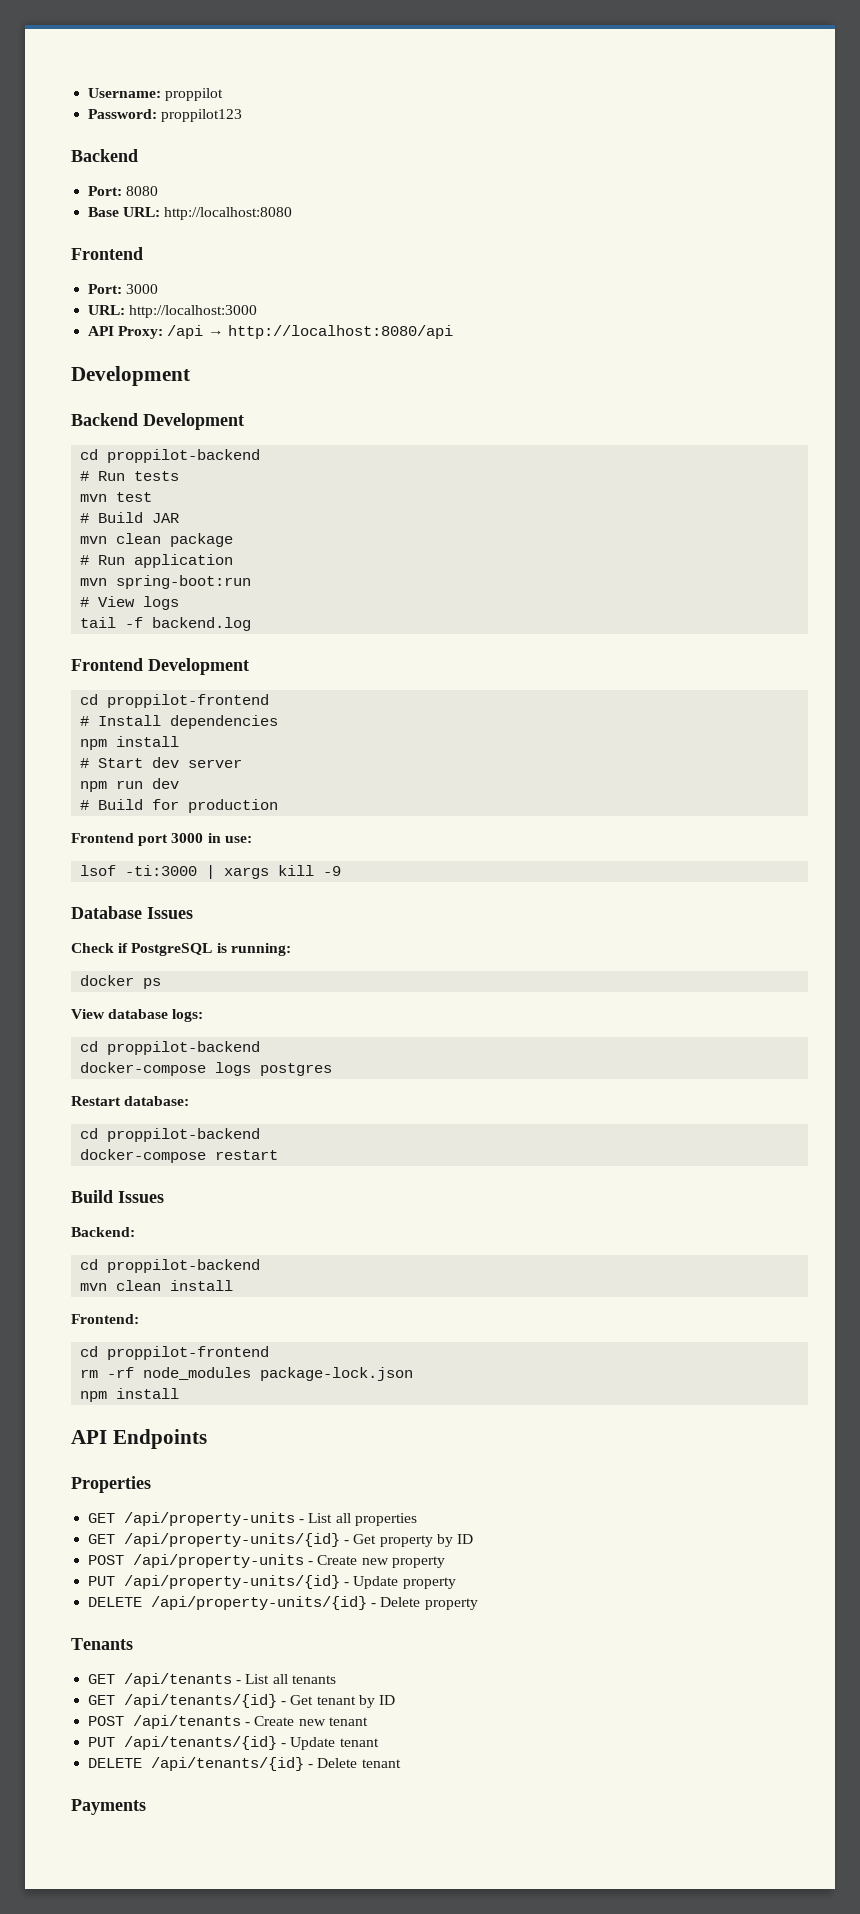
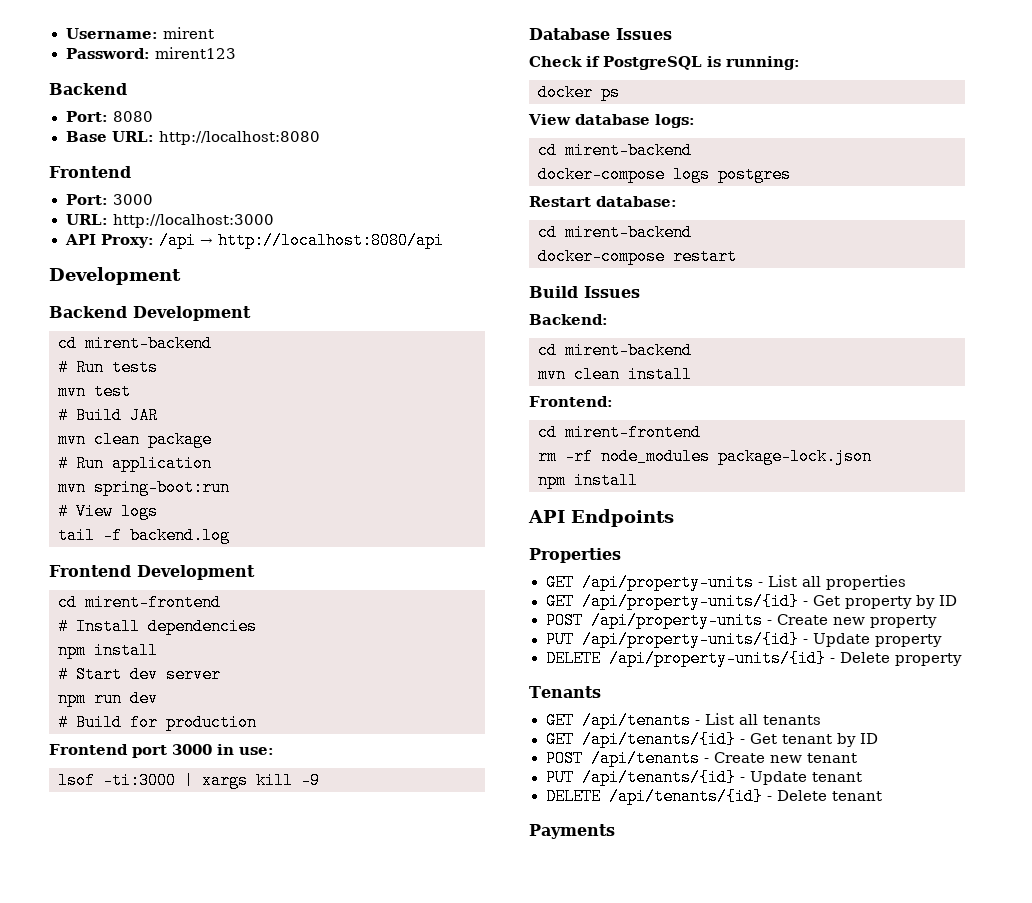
- Username: proppilot
+ Username: mirent
- Password: proppilot123
+ Password: mirent123
  Backend Development
- cd proppilot-backend
+ cd mirent-backend
  Frontend Development
- cd proppilot-frontend
+ cd mirent-frontend
  View database logs:
- cd proppilot-backend
+ cd mirent-backend
  Restart database:
- cd proppilot-backend
+ cd mirent-backend
  Backend:
- cd proppilot-backend
+ cd mirent-backend
  Frontend:
- cd proppilot-frontend
+ cd mirent-frontend

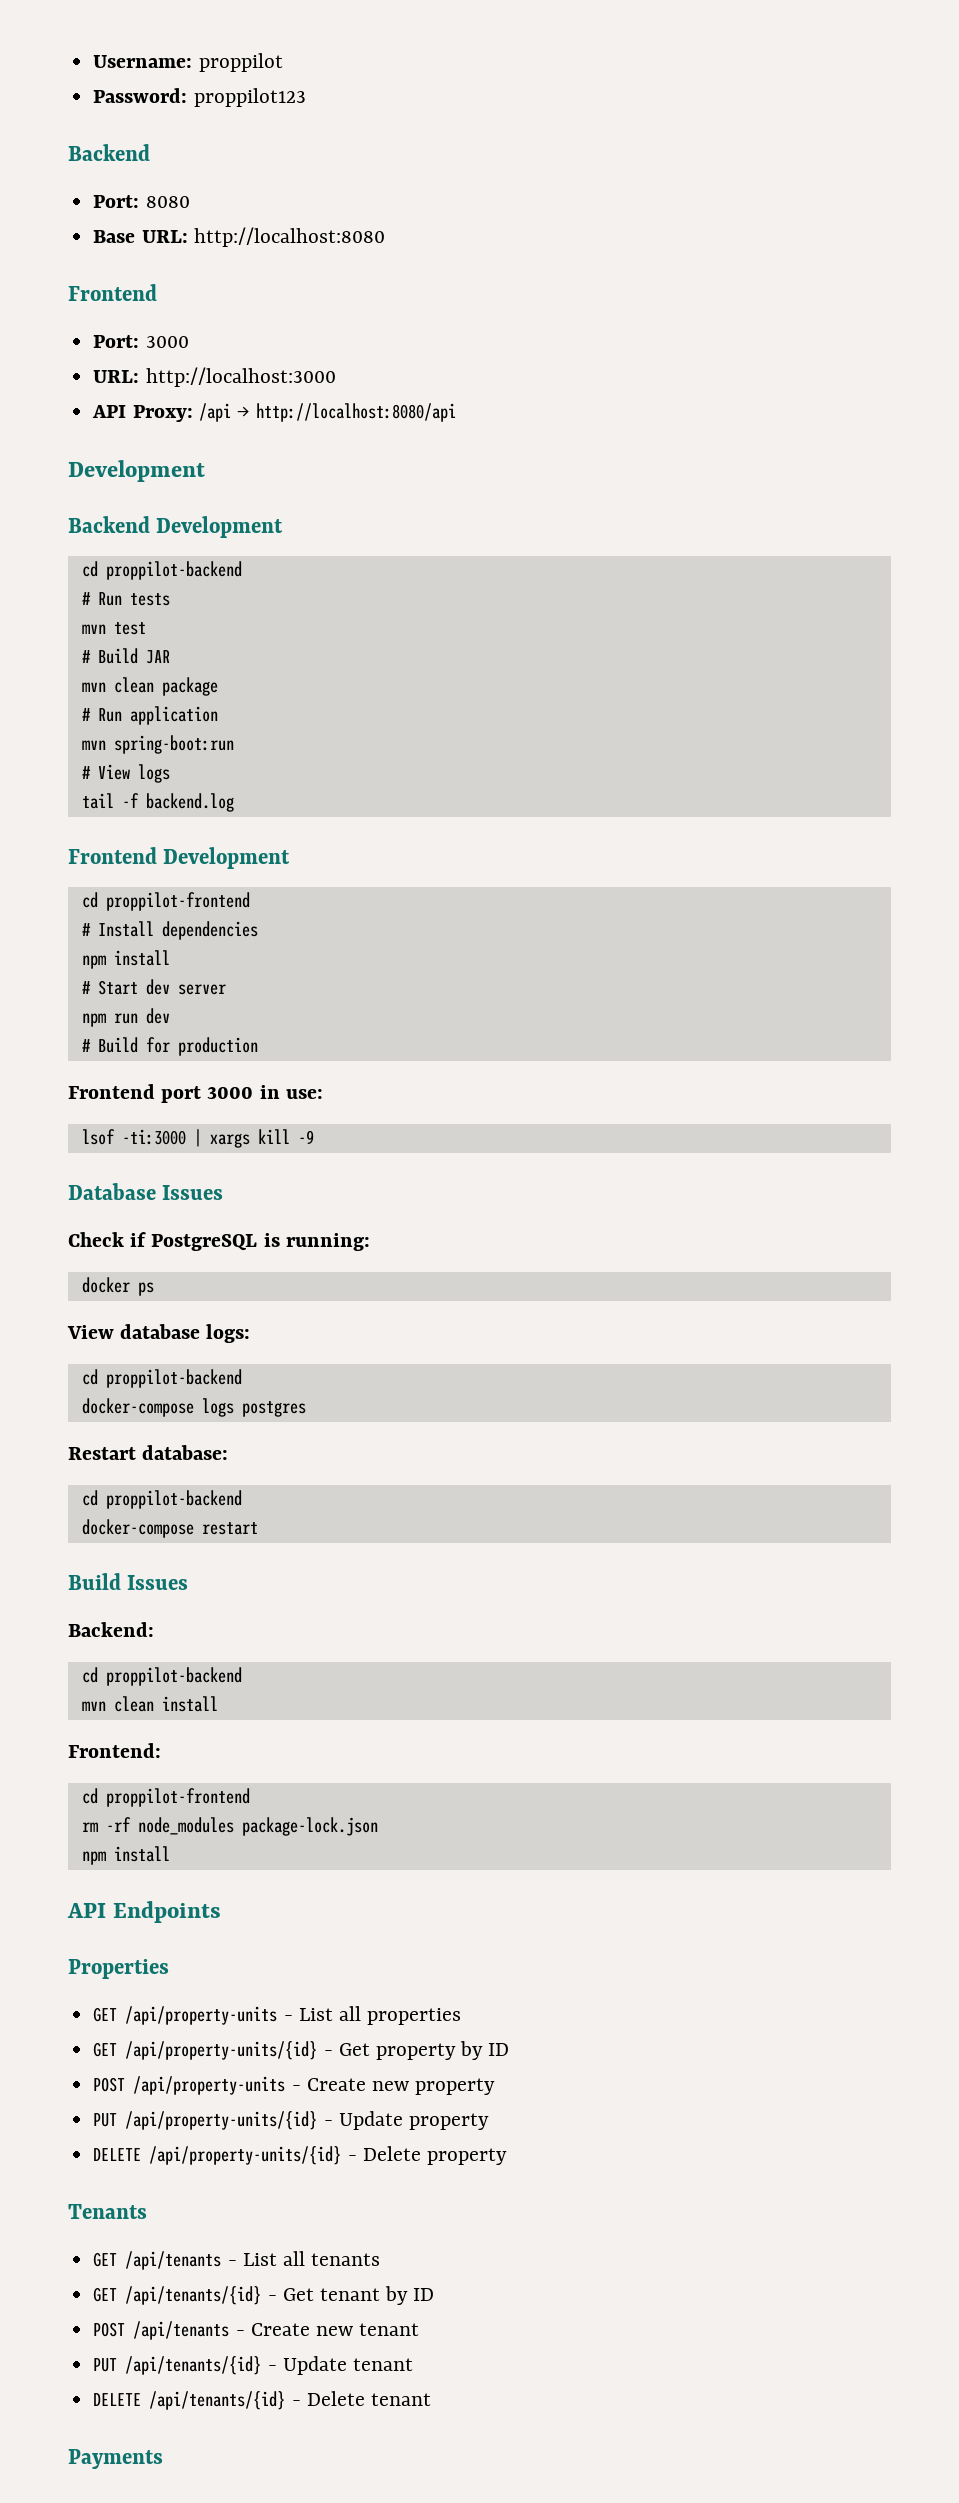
- Username: mirent
+ Username: proppilot
- Password: mirent123
+ Password: proppilot123
  Backend Development
- cd mirent-backend
+ cd proppilot-backend
  Frontend Development
- cd mirent-frontend
+ cd proppilot-frontend
  View database logs:
- cd mirent-backend
+ cd proppilot-backend
  Restart database:
- cd mirent-backend
+ cd proppilot-backend
  Backend:
- cd mirent-backend
+ cd proppilot-backend
  Frontend:
- cd mirent-frontend
+ cd proppilot-frontend

